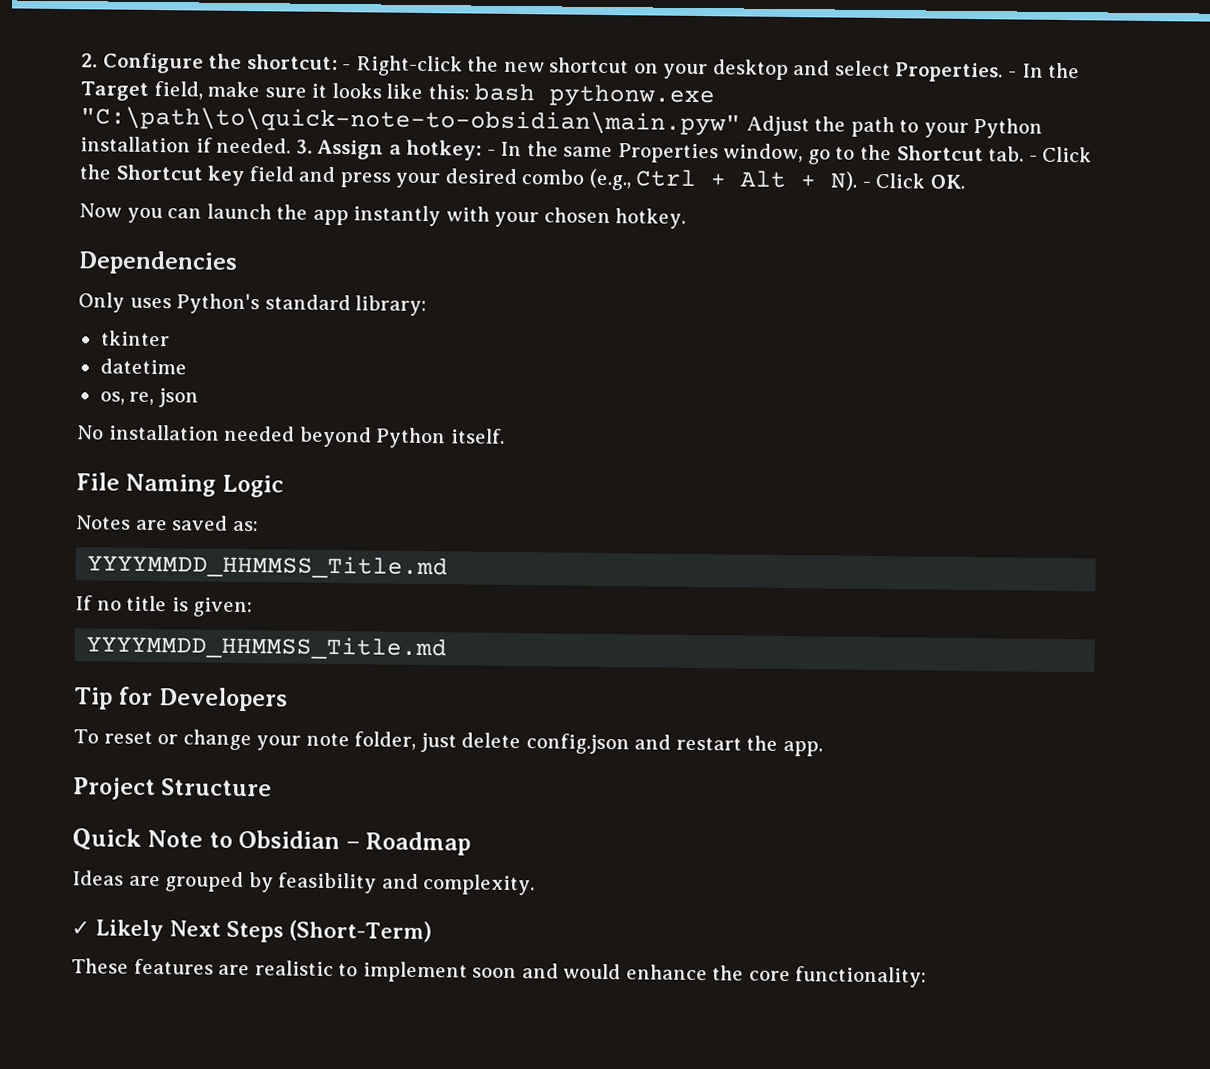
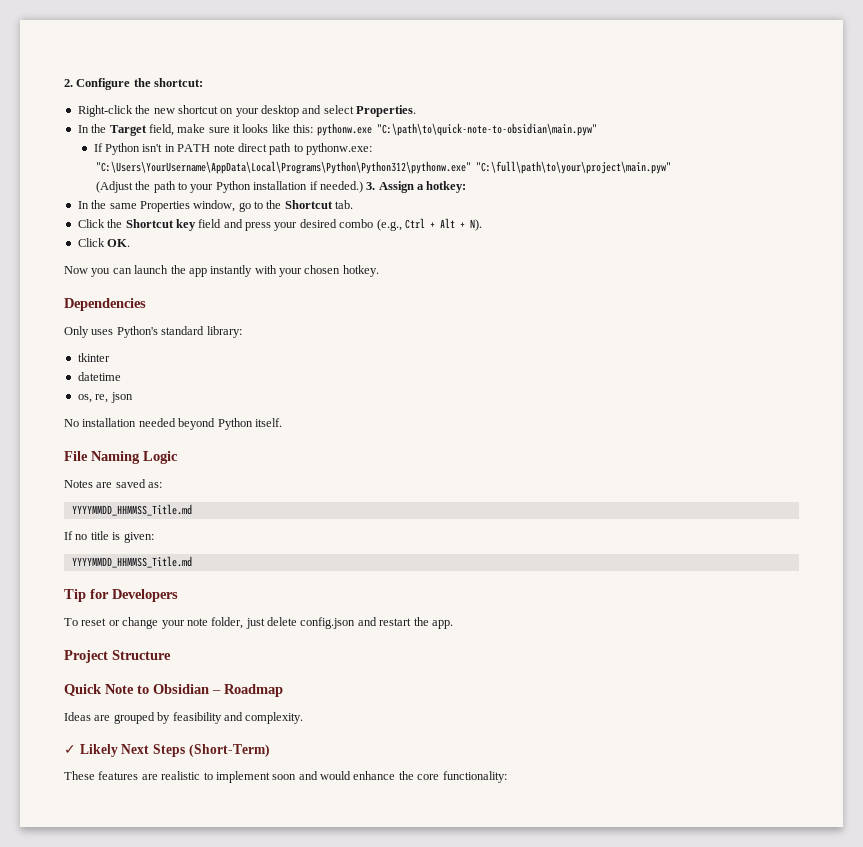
- 2. Configure the shortcut: - Right-click the new shortcut on your desktop and select Properties. - In the Target field, make sure it looks like this: bash pythonw.exe "C:\path\to\quick-note-to-obsidian\main.pyw" Adjust the path to your Python installation if needed.
+ 2. Configure the shortcut:
+ Right-click the new shortcut on your desktop and select Properties.
+ In the Target field, make sure it looks like this: pythonw.exe "C:\path\to\quick-note-to-obsidian\main.pyw"
+ If Python isn't in PATH note direct path to pythonw.exe:
+ "C:\Users\YourUsername\AppData\Local\Programs\Python\Python312\pythonw.exe" "C:\full\path\to\your\project\main.pyw"
+ (Adjust the path to your Python installation if needed.)
- 3. Assign a hotkey: - In the same Properties window, go to the Shortcut tab. - Click the Shortcut key field and press your desired combo (e.g., Ctrl + Alt + N). - Click OK.
+ 3. Assign a hotkey:
+ In the same Properties window, go to the Shortcut tab.
+ Click the Shortcut key field and press your desired combo (e.g., Ctrl + Alt + N).
+ Click OK.

